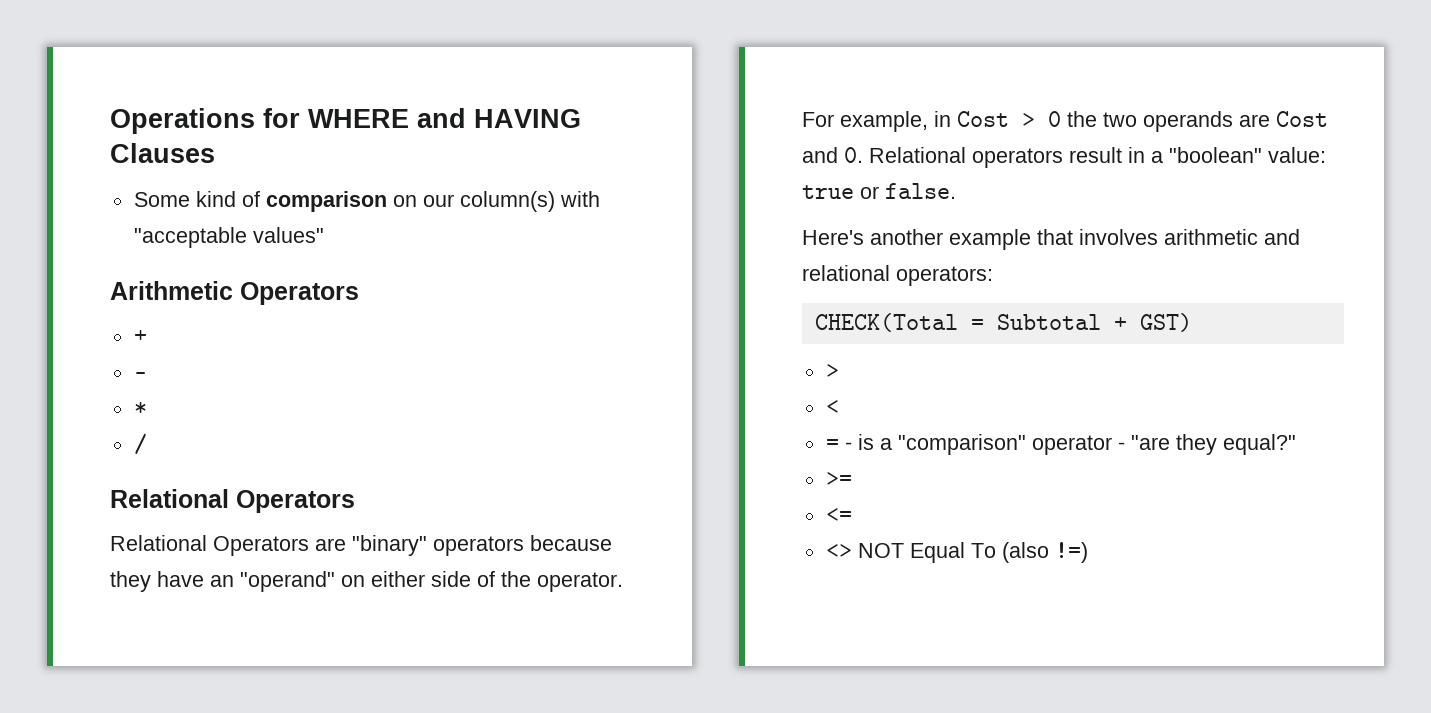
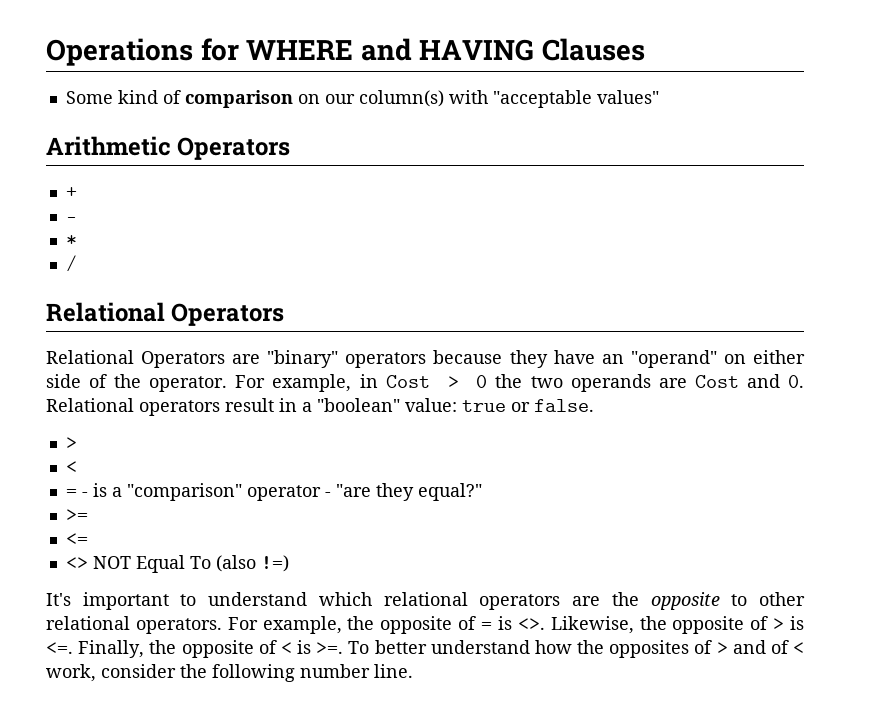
- Here's another example that involves arithmetic and relational operators:
- CHECK(Total = Subtotal + GST)
+ It's important to understand which relational operators are the opposite to other relational operators. For example, the opposite of = is <>. Likewise, the opposite of > is <=. Finally, the opposite of < is >=. To better understand how the opposites of > and of < work, consider the following number line.

